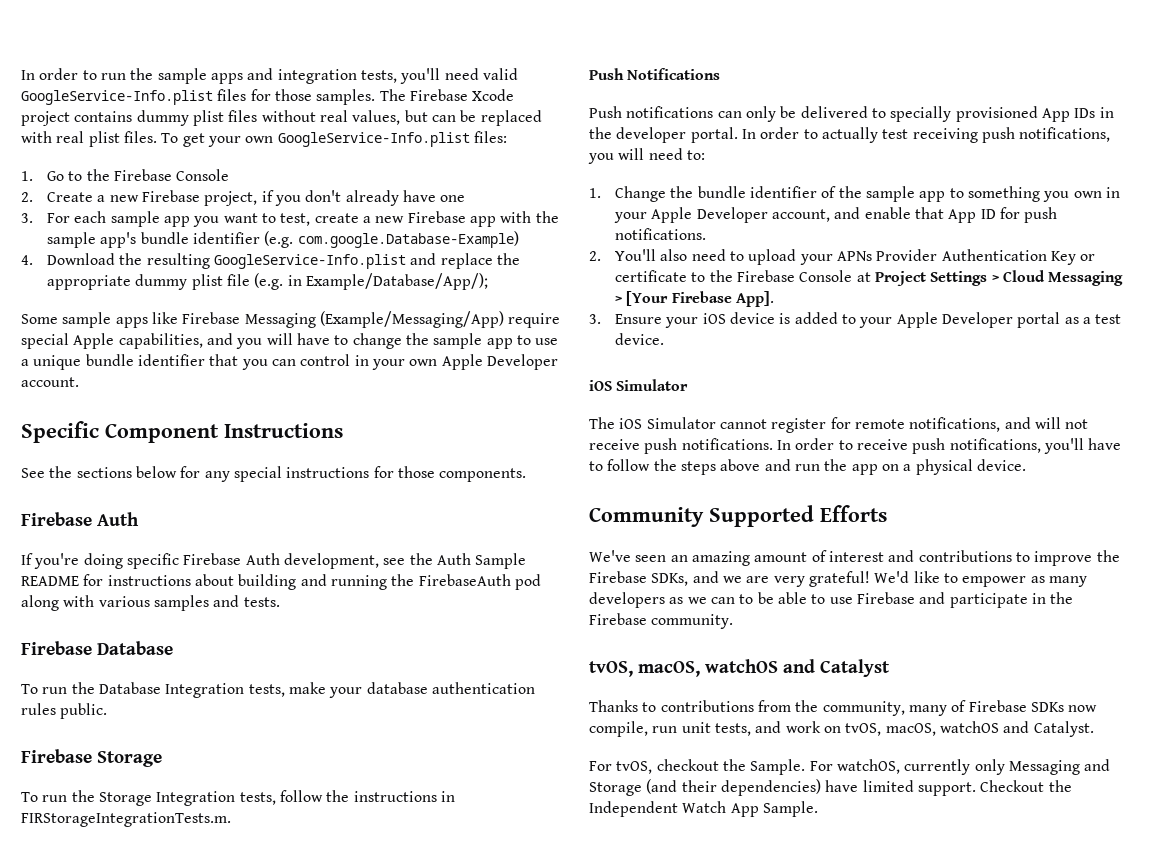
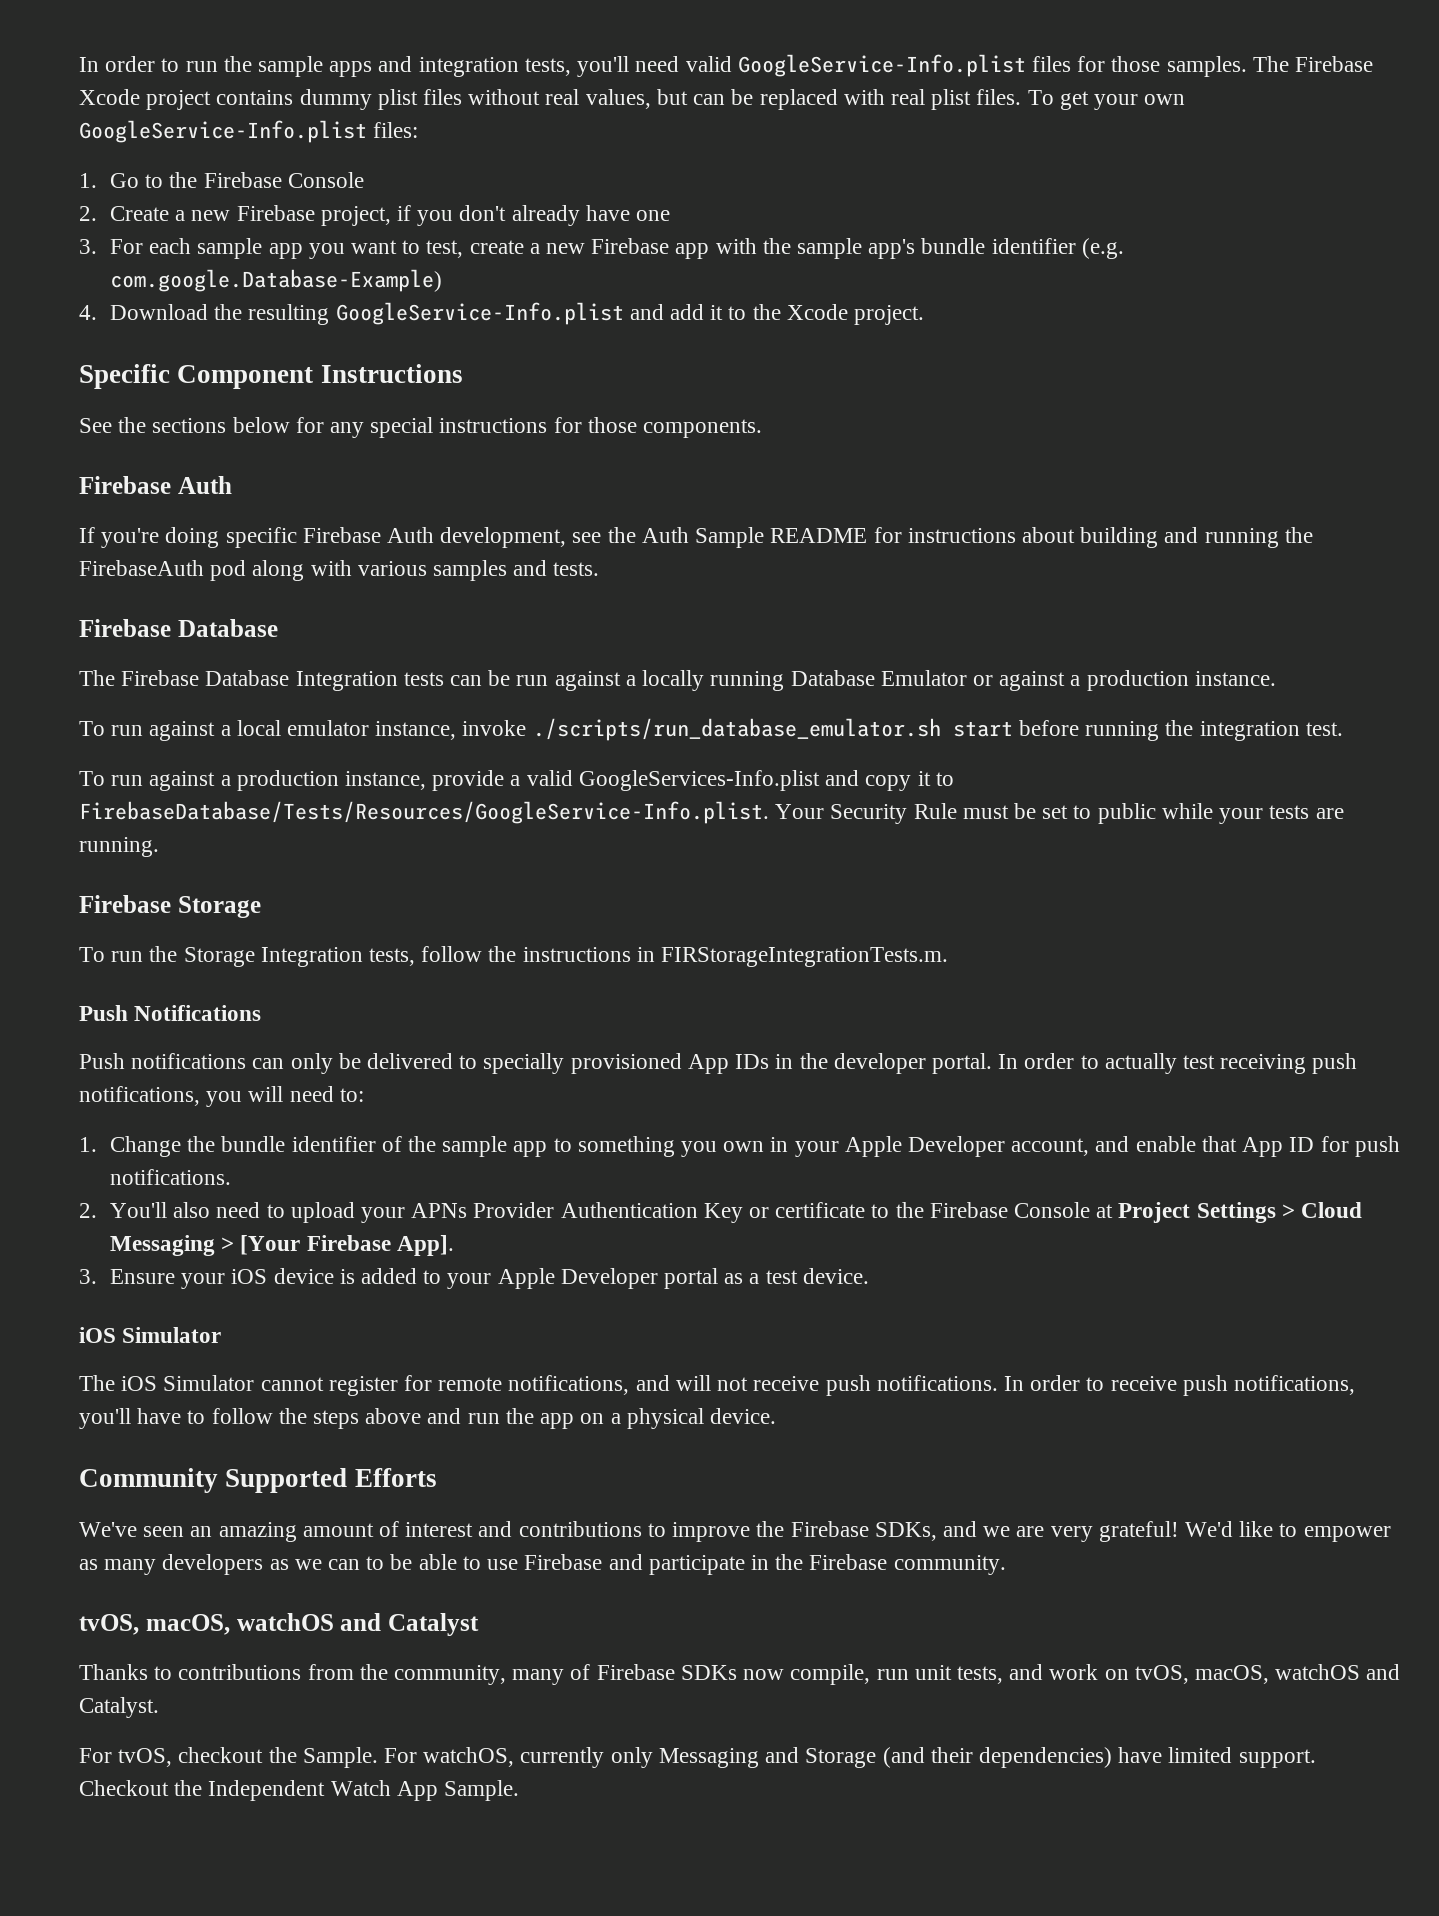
- 4. Download the resulting GoogleService-Info.plist and replace the appropriate dummy plist file (e.g. in Example/Database/App/);
- Some sample apps like Firebase Messaging (Example/Messaging/App) require special Apple capabilities, and you will have to change the sample app to use a unique bundle identifier that you can control in your own Apple Developer account.
+ 4. Download the resulting GoogleService-Info.plist and add it to the Xcode project.
- To run the Database Integration tests, make your database authentication rules public.
+ The Firebase Database Integration tests can be run against a locally running Database Emulator or against a production instance.
+ To run against a local emulator instance, invoke ./scripts/run_database_emulator.sh start before running the integration test.
+ To run against a production instance, provide a valid GoogleServices-Info.plist and copy it to FirebaseDatabase/Tests/Resources/GoogleService-Info.plist. Your Security Rule must be set to public while your tests are running.

